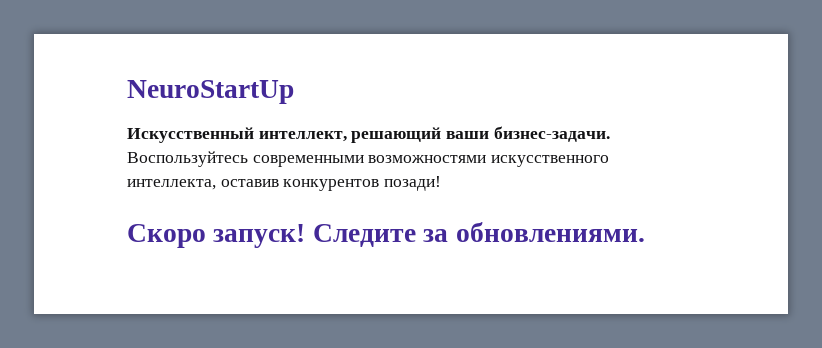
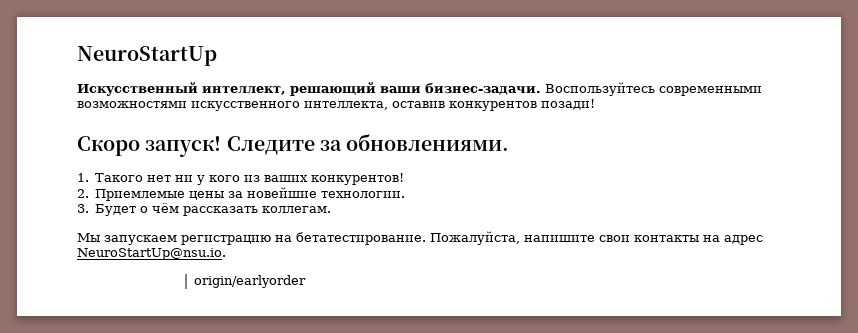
+ 1. Такого нет ни у кого из ваших конкурентов!
+ 2. Приемлемые цены за новейшие технологии.
+ 3. Будет о чём рассказать коллегам.
+ Мы запускаем регистрацию на бетатестирование. Пожалуйста, напишите свои контакты на адрес NeuroStartUp@nsu.io.
+ origin/earlyorder

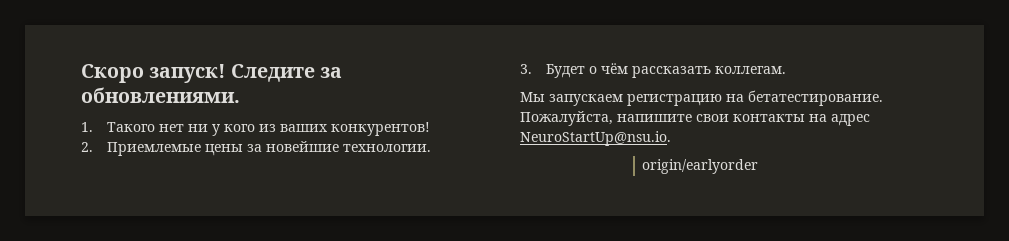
- NeuroStartUp
- Искусственный интеллект, решающий ваши бизнес-задачи. Воспользуйтесь современными возможностями искусственного интеллекта, оставив конкурентов позади!

